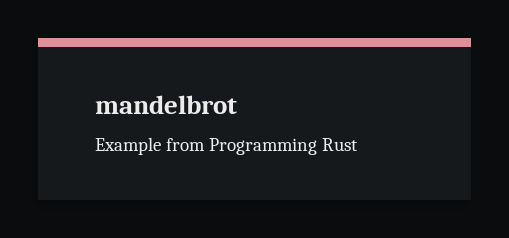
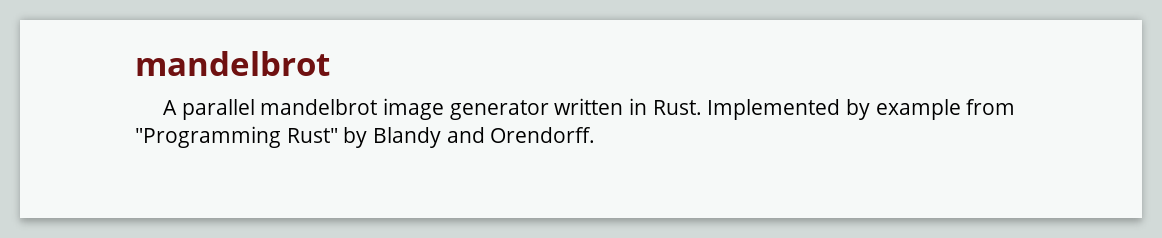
- Example from Programming Rust
+ A parallel mandelbrot image generator written in Rust. Implemented by example from "Programming Rust" by Blandy and Orendorff.

